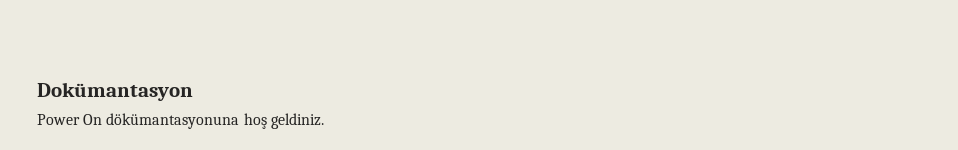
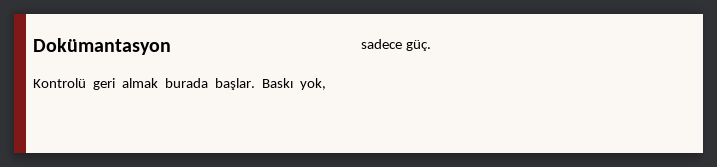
- Power On dökümantasyonuna hoş geldiniz.
+ Kontrolü geri almak burada başlar. Baskı yok, sadece güç.

